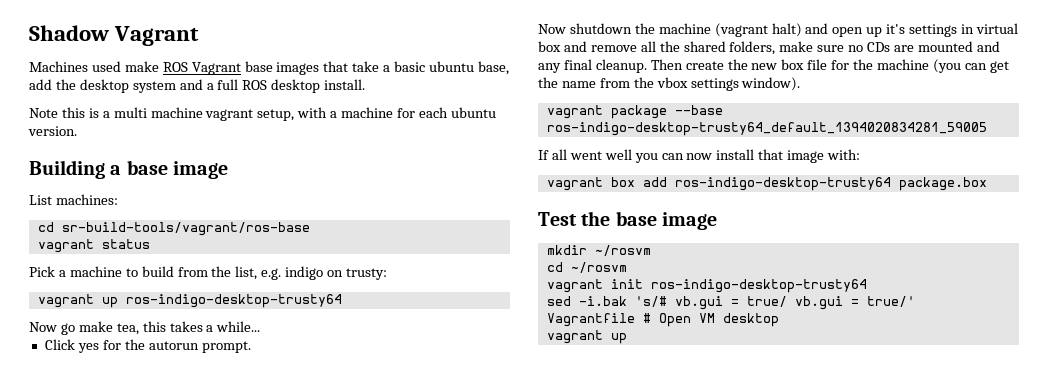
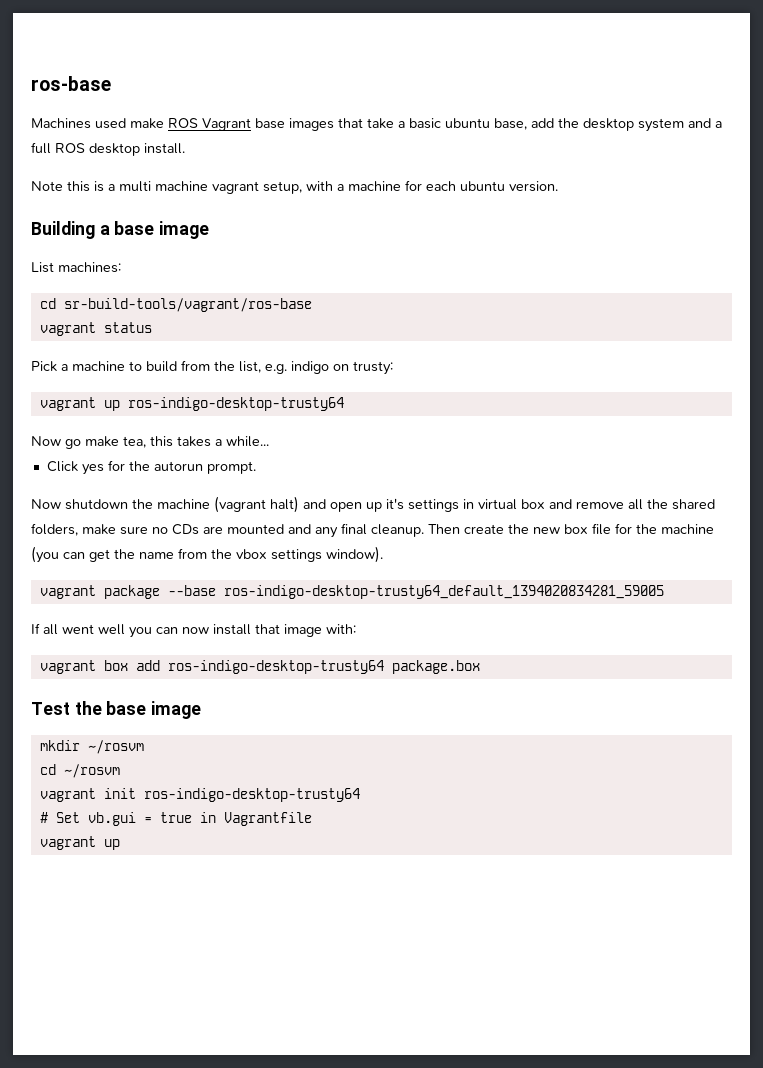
- Shadow Vagrant
+ ros-base
- sed -i.bak 's/# vb.gui = true/ vb.gui = true/' Vagrantfile # Open VM desktop
+ # Set vb.gui = true in Vagrantfile

